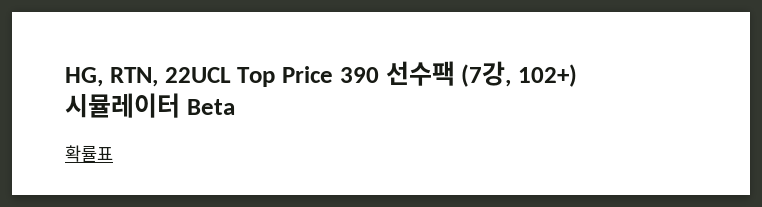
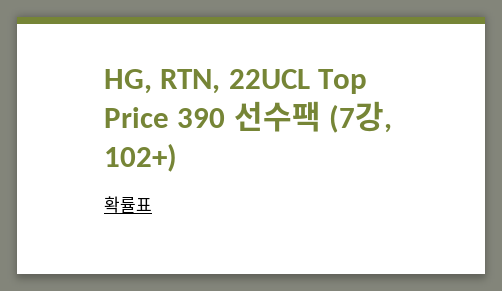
- HG, RTN, 22UCL Top Price 390 선수팩 (7강, 102+) 시뮬레이터 Beta
+ HG, RTN, 22UCL Top Price 390 선수팩 (7강, 102+)

